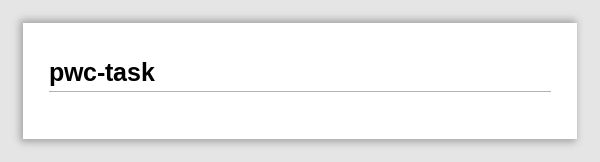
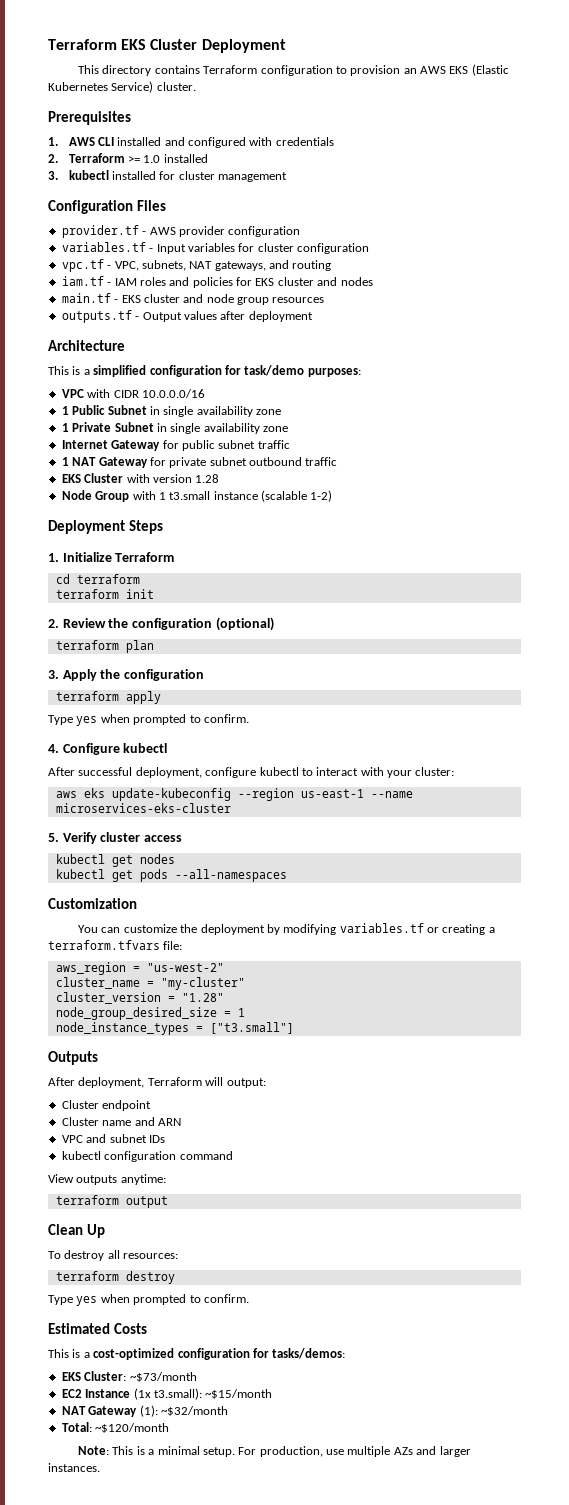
- pwc-task
+ Terraform EKS Cluster Deployment
+ This directory contains Terraform configuration to provision an AWS EKS (Elastic Kubernetes Service) cluster.
+ Prerequisites
+ 1. AWS CLI installed and configured with credentials
+ 2. Terraform >= 1.0 installed
+ 3. kubectl installed for cluster management
+ Configuration Files
+ provider.tf - AWS provider configuration
+ variables.tf - Input variables for cluster configuration
+ vpc.tf - VPC, subnets, NAT gateways, and routing
+ iam.tf - IAM roles and policies for EKS cluster and nodes
+ main.tf - EKS cluster and node group resources
+ outputs.tf - Output values after deployment
+ Architecture
+ This is a simplified configuration for task/demo purposes:
+ VPC with CIDR 10.0.0.0/16
+ 1 Public Subnet in single availability zone
+ 1 Private Subnet in single availability zone
+ Internet Gateway for public subnet traffic
+ 1 NAT Gateway for private subnet outbound traffic
+ EKS Cluster with version 1.28
+ Node Group with 1 t3.small instance (scalable 1-2)
+ Deployment Steps
+ 1. Initialize Terraform
+ cd terraform
+ terraform init
+ 2. Review the configuration (optional)
+ terraform plan
+ 3. Apply the configuration
+ terraform apply
+ Type yes when prompted to confirm.
+ 4. Configure kubectl
+ After successful deployment, configure kubectl to interact with your cluster:
+ aws eks update-kubeconfig --region us-east-1 --name microservices-eks-cluster
+ 5. Verify cluster access
+ kubectl get nodes
+ kubectl get pods --all-namespaces
+ Customization
+ You can customize the deployment by modifying variables.tf or creating a terraform.tfvars file:
+ aws_region = "us-west-2"
+ cluster_name = "my-cluster"
+ cluster_version = "1.28"
+ node_group_desired_size = 1
+ node_instance_types = ["t3.small"]
+ Outputs
+ After deployment, Terraform will output:
+ Cluster endpoint
+ Cluster name and ARN
+ VPC and subnet IDs
+ kubectl configuration command
+ View outputs anytime:
+ terraform output
+ Clean Up
+ To destroy all resources:
+ terraform destroy
+ Type yes when prompted to confirm.
+ Estimated Costs
+ This is a cost-optimized configuration for tasks/demos:
+ EKS Cluster: ~$73/month
+ EC2 Instance (1x t3.small): ~$15/month
+ NAT Gateway (1): ~$32/month
+ Total: ~$120/month
+ Note: This is a minimal setup. For production, use multiple AZs and larger instances.

